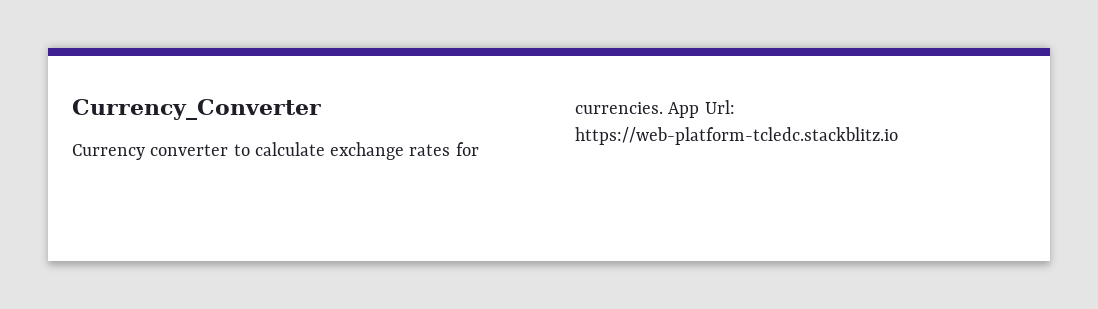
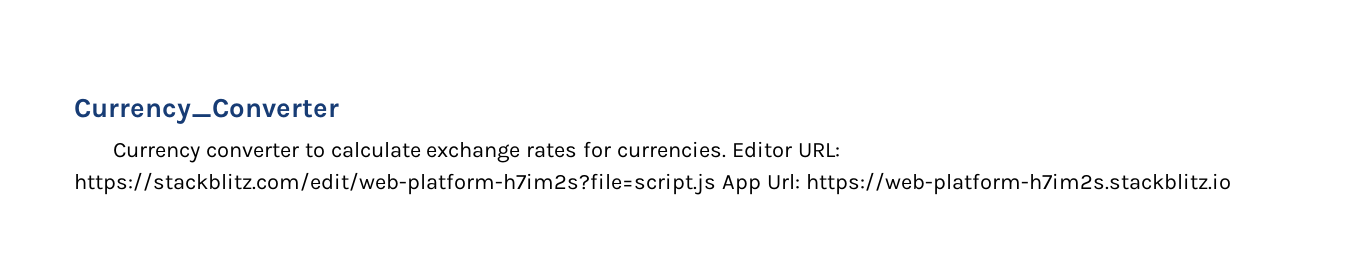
- App Url: https://web-platform-tcledc.stackblitz.io
+ Editor URL: https://stackblitz.com/edit/web-platform-h7im2s?file=script.js App Url: https://web-platform-h7im2s.stackblitz.io

